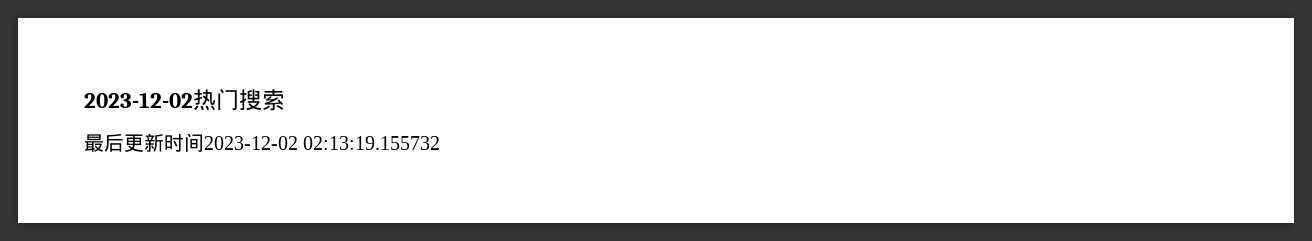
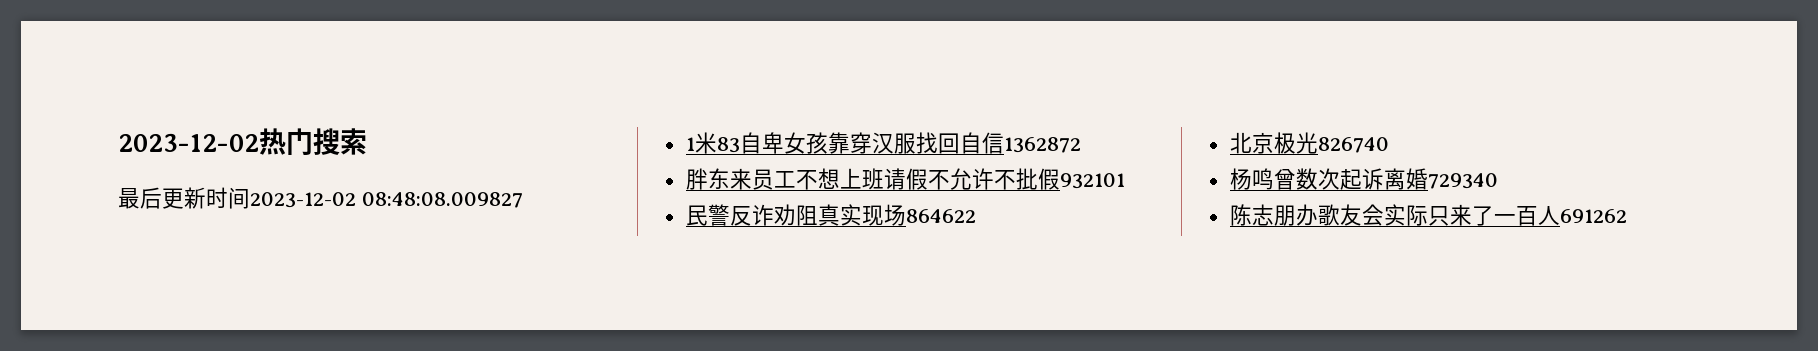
- 最后更新时间2023-12-02 02:13:19.155732
+ 最后更新时间2023-12-02 08:48:08.009827
+ 1米83自卑女孩靠穿汉服找回自信1362872
+ 胖东来员工不想上班请假不允许不批假932101
+ 民警反诈劝阻真实现场864622
+ 北京极光826740
+ 杨鸣曾数次起诉离婚729340
+ 陈志朋办歌友会实际只来了一百人691262

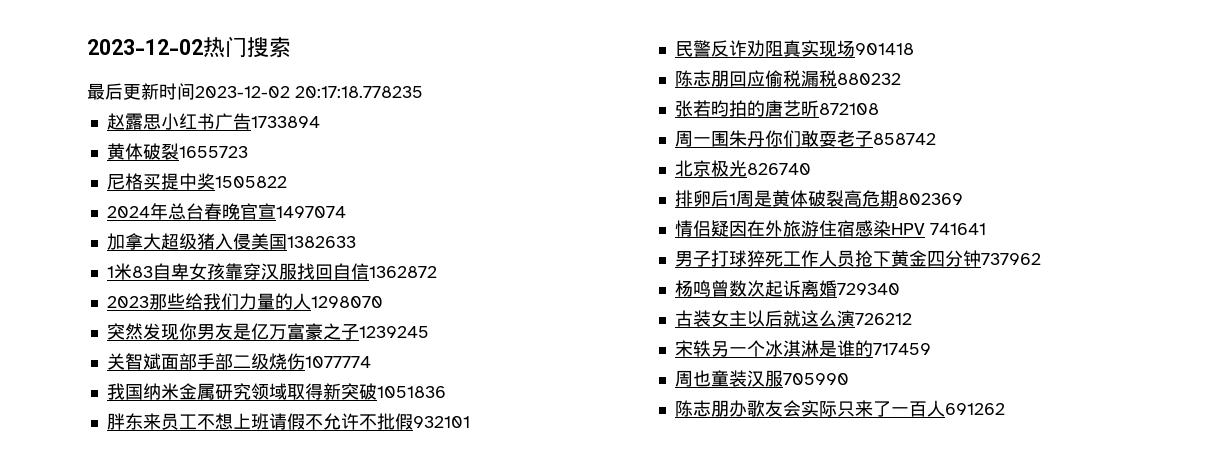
- 最后更新时间2023-12-02 08:48:08.009827
+ 最后更新时间2023-12-02 20:17:18.778235
+ 赵露思小红书广告1733894
+ 黄体破裂1655723
+ 尼格买提中奖1505822
+ 2024年总台春晚官宣1497074
+ 加拿大超级猪入侵美国1382633
+ 2023那些给我们力量的人1298070
+ 突然发现你男友是亿万富豪之子1239245
+ 关智斌面部手部二级烧伤1077774
+ 我国纳米金属研究领域取得新突破1051836
- 民警反诈劝阻真实现场864622
+ 民警反诈劝阻真实现场901418
+ 陈志朋回应偷税漏税880232
+ 张若昀拍的唐艺昕872108
+ 周一围朱丹你们敢耍老子858742
  北京极光826740
+ 排卵后1周是黄体破裂高危期802369
+ 情侣疑因在外旅游住宿感染HPV 741641
+ 男子打球猝死工作人员抢下黄金四分钟737962
+ 古装女主以后就这么演726212
+ 宋轶另一个冰淇淋是谁的717459
+ 周也童装汉服705990

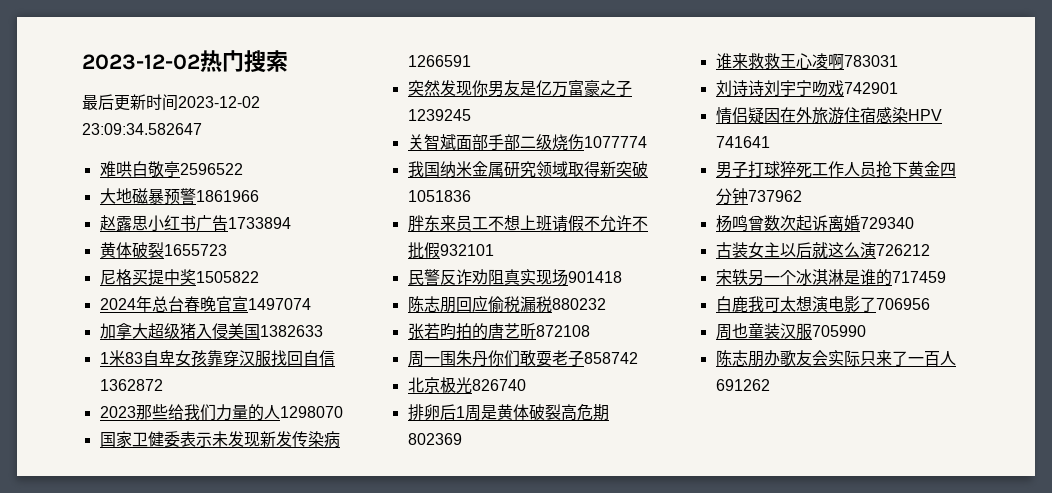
- 最后更新时间2023-12-02 20:17:18.778235
+ 最后更新时间2023-12-02 23:09:34.582647
+ 难哄白敬亭2596522
+ 大地磁暴预警1861966
+ 国家卫健委表示未发现新发传染病1266591
+ 谁来救救王心凌啊783031
+ 刘诗诗刘宇宁吻戏742901
+ 白鹿我可太想演电影了706956

